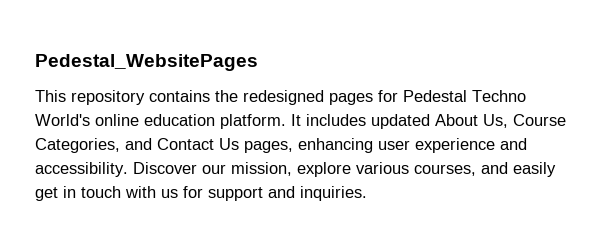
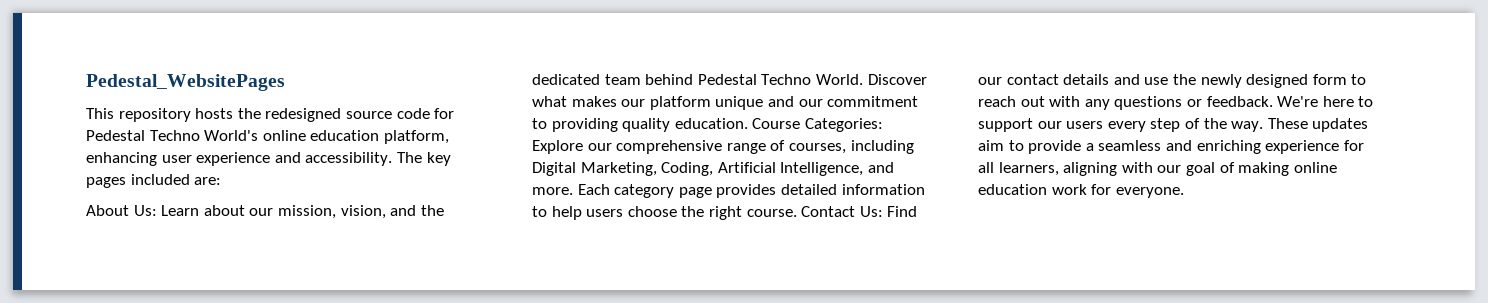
- This repository contains the redesigned pages for Pedestal Techno World's online education platform. It includes updated About Us, Course Categories, and Contact Us pages, enhancing user experience and accessibility.
+ This repository hosts the redesigned source code for Pedestal Techno World's online education platform, enhancing user experience and accessibility.
- Discover our mission, explore various courses, and easily get in touch with us for support and inquiries.
+ The key pages included are:
+ About Us: Learn about our mission, vision, and the dedicated team behind Pedestal Techno World. Discover what makes our platform unique and our commitment to providing quality education. Course Categories: Explore our comprehensive range of courses, including Digital Marketing, Coding, Artificial Intelligence, and more. Each category page provides detailed information to help users choose the right course. Contact Us: Find our contact details and use the newly designed form to reach out with any questions or feedback. We're here to support our users every step of the way. These updates aim to provide a seamless and enriching experience for all learners, aligning with our goal of making online education work for everyone.

